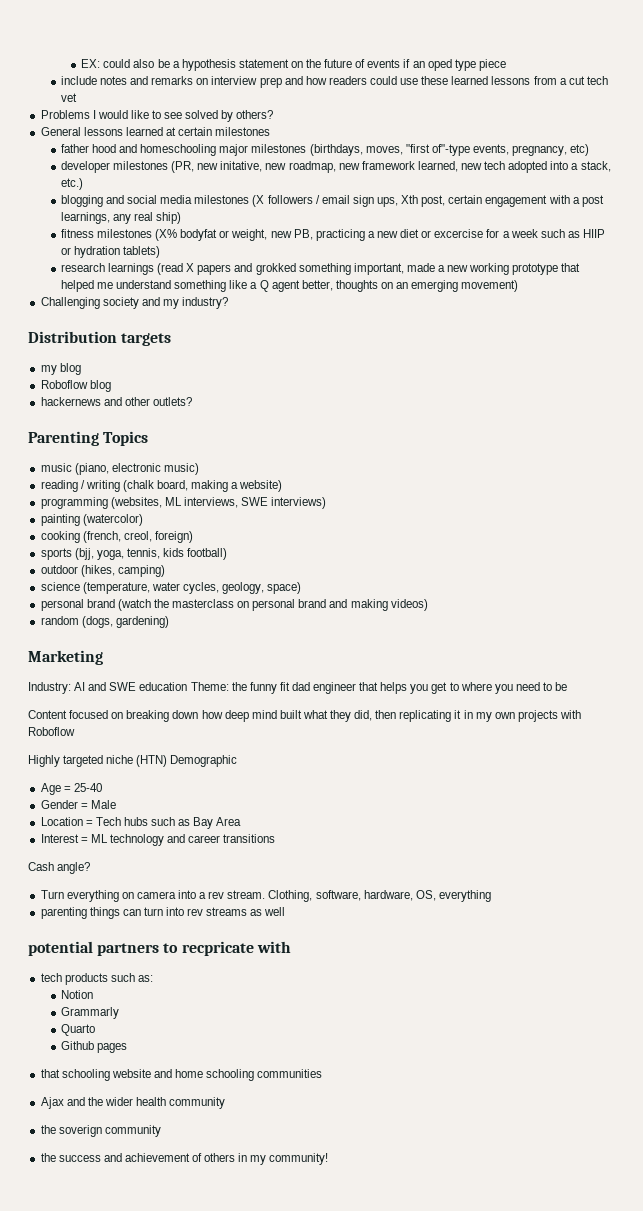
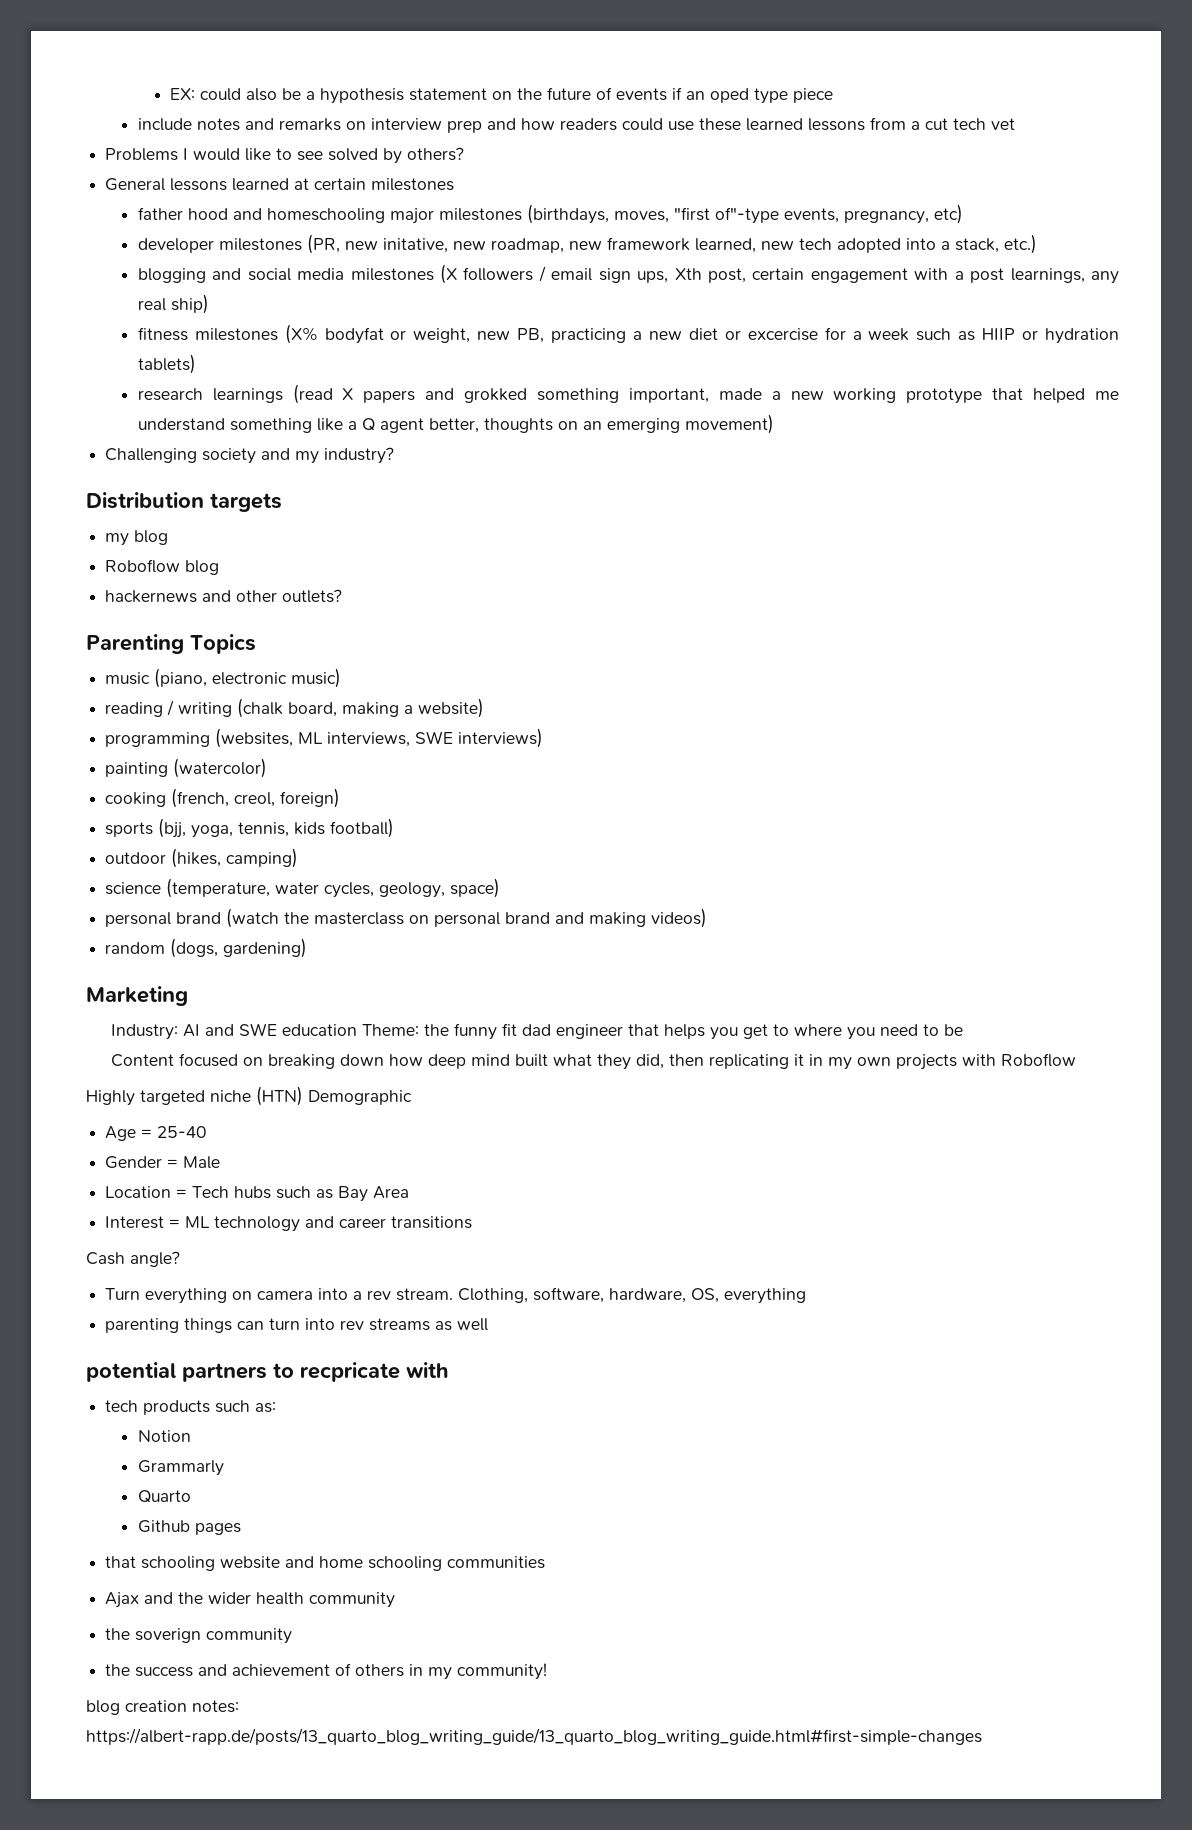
+ blog creation notes: https://albert-rapp.de/posts/13_quarto_blog_writing_guide/13_quarto_blog_writing_guide.html#first-simple-changes

